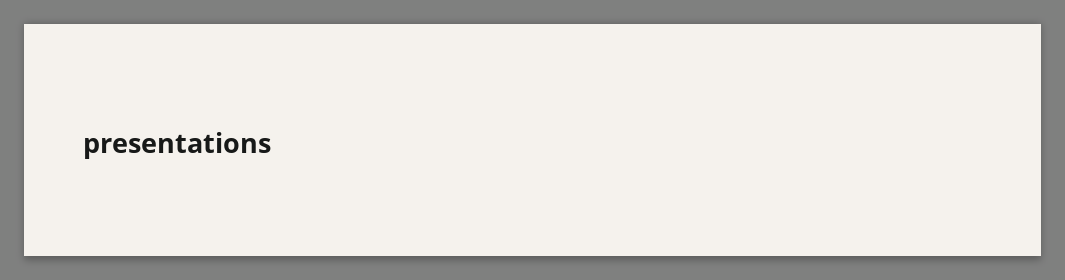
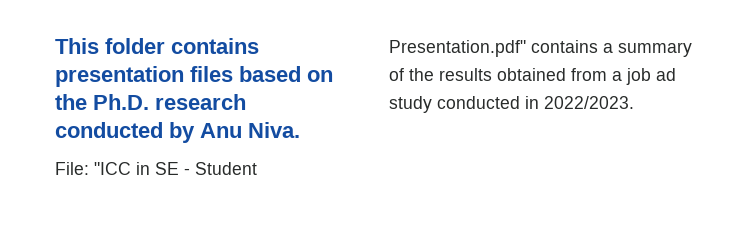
- presentations
+ This folder contains presentation files based on the Ph.D. research conducted by Anu Niva.
+ File: "ICC in SE - Student Presentation.pdf" contains a summary of the results obtained from a job ad study conducted in 2022/2023.

